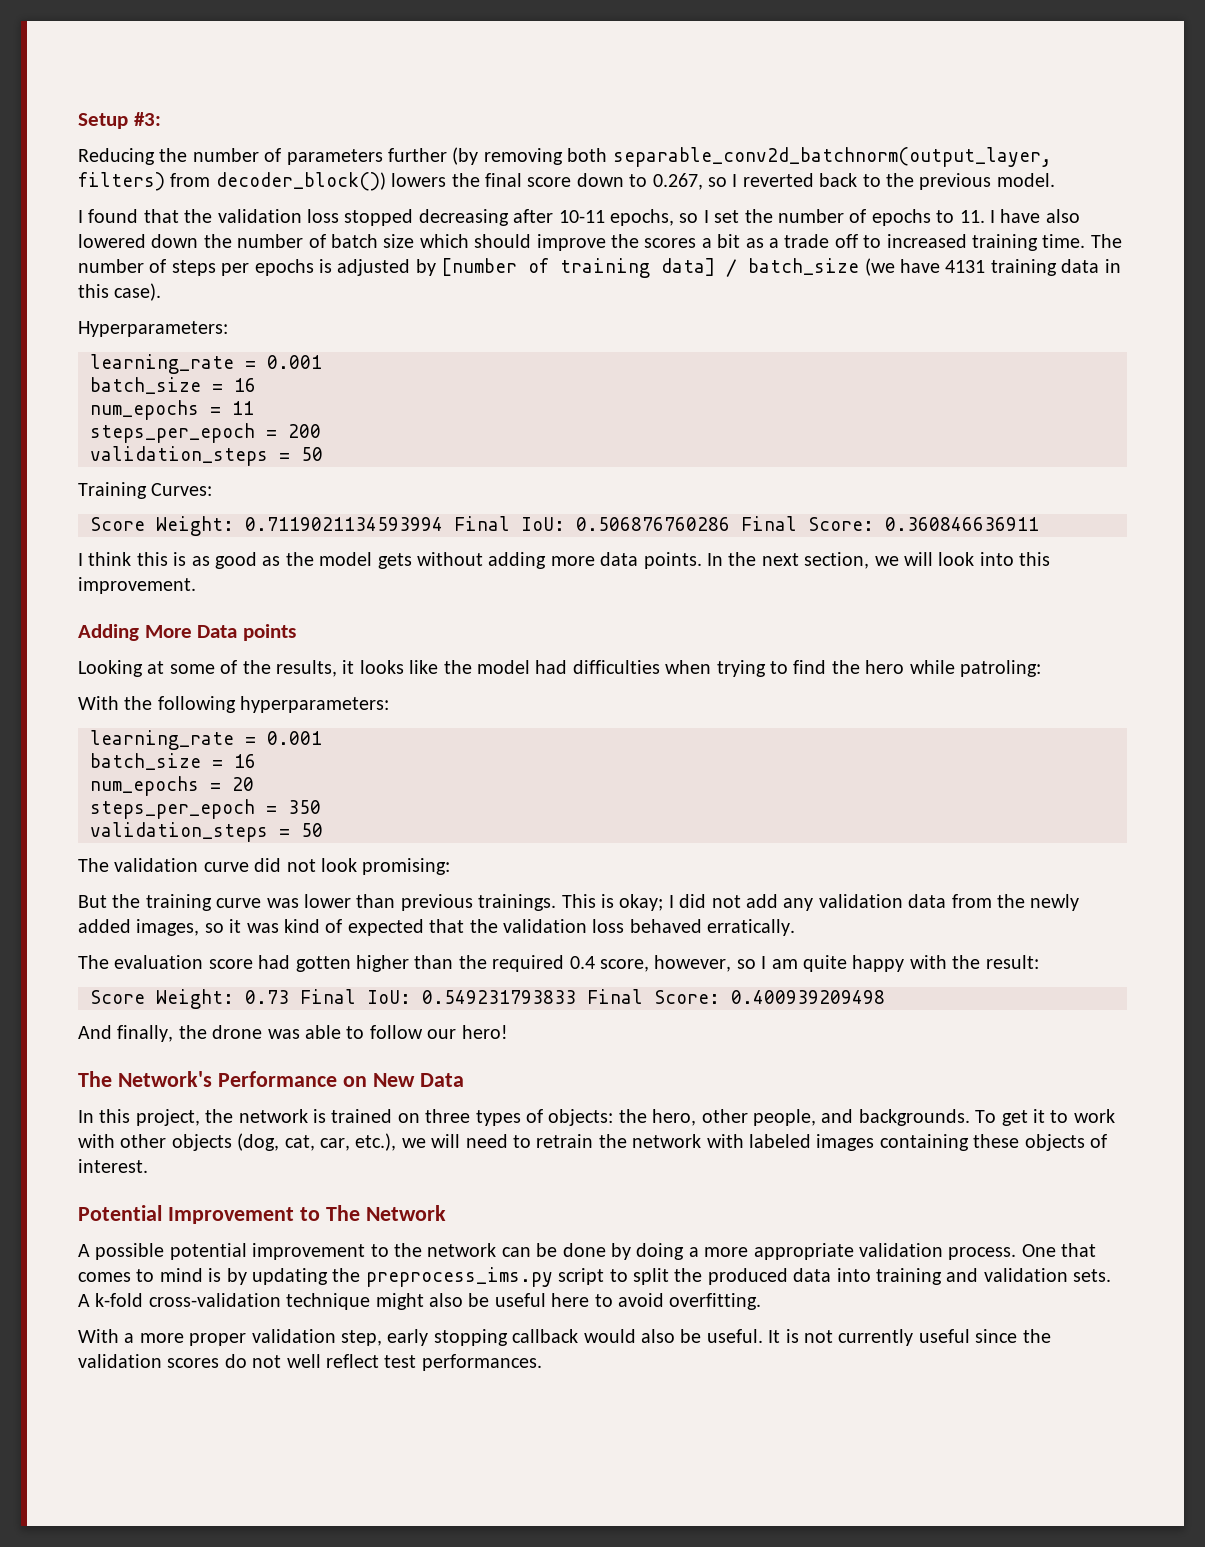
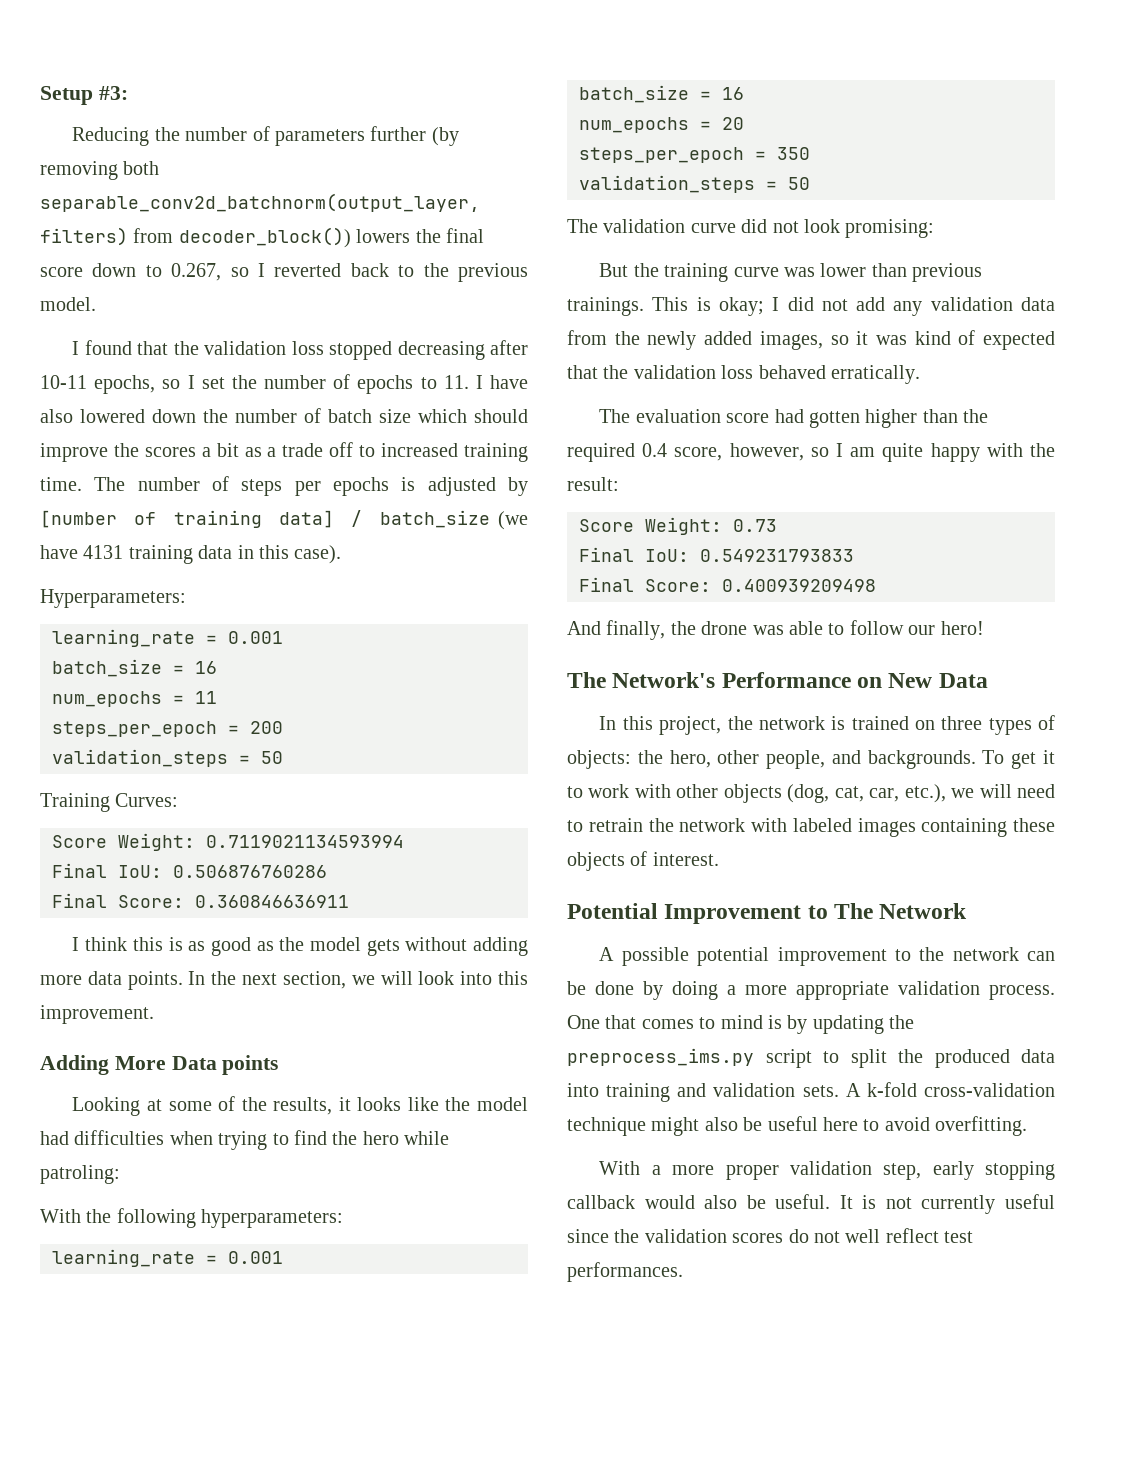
- Score Weight: 0.7119021134593994 Final IoU: 0.506876760286 Final Score: 0.360846636911
+ Score Weight: 0.7119021134593994
+ Final IoU: 0.506876760286
+ Final Score: 0.360846636911
- Score Weight: 0.73 Final IoU: 0.549231793833 Final Score: 0.400939209498
+ Score Weight: 0.73
+ Final IoU: 0.549231793833
+ Final Score: 0.400939209498

